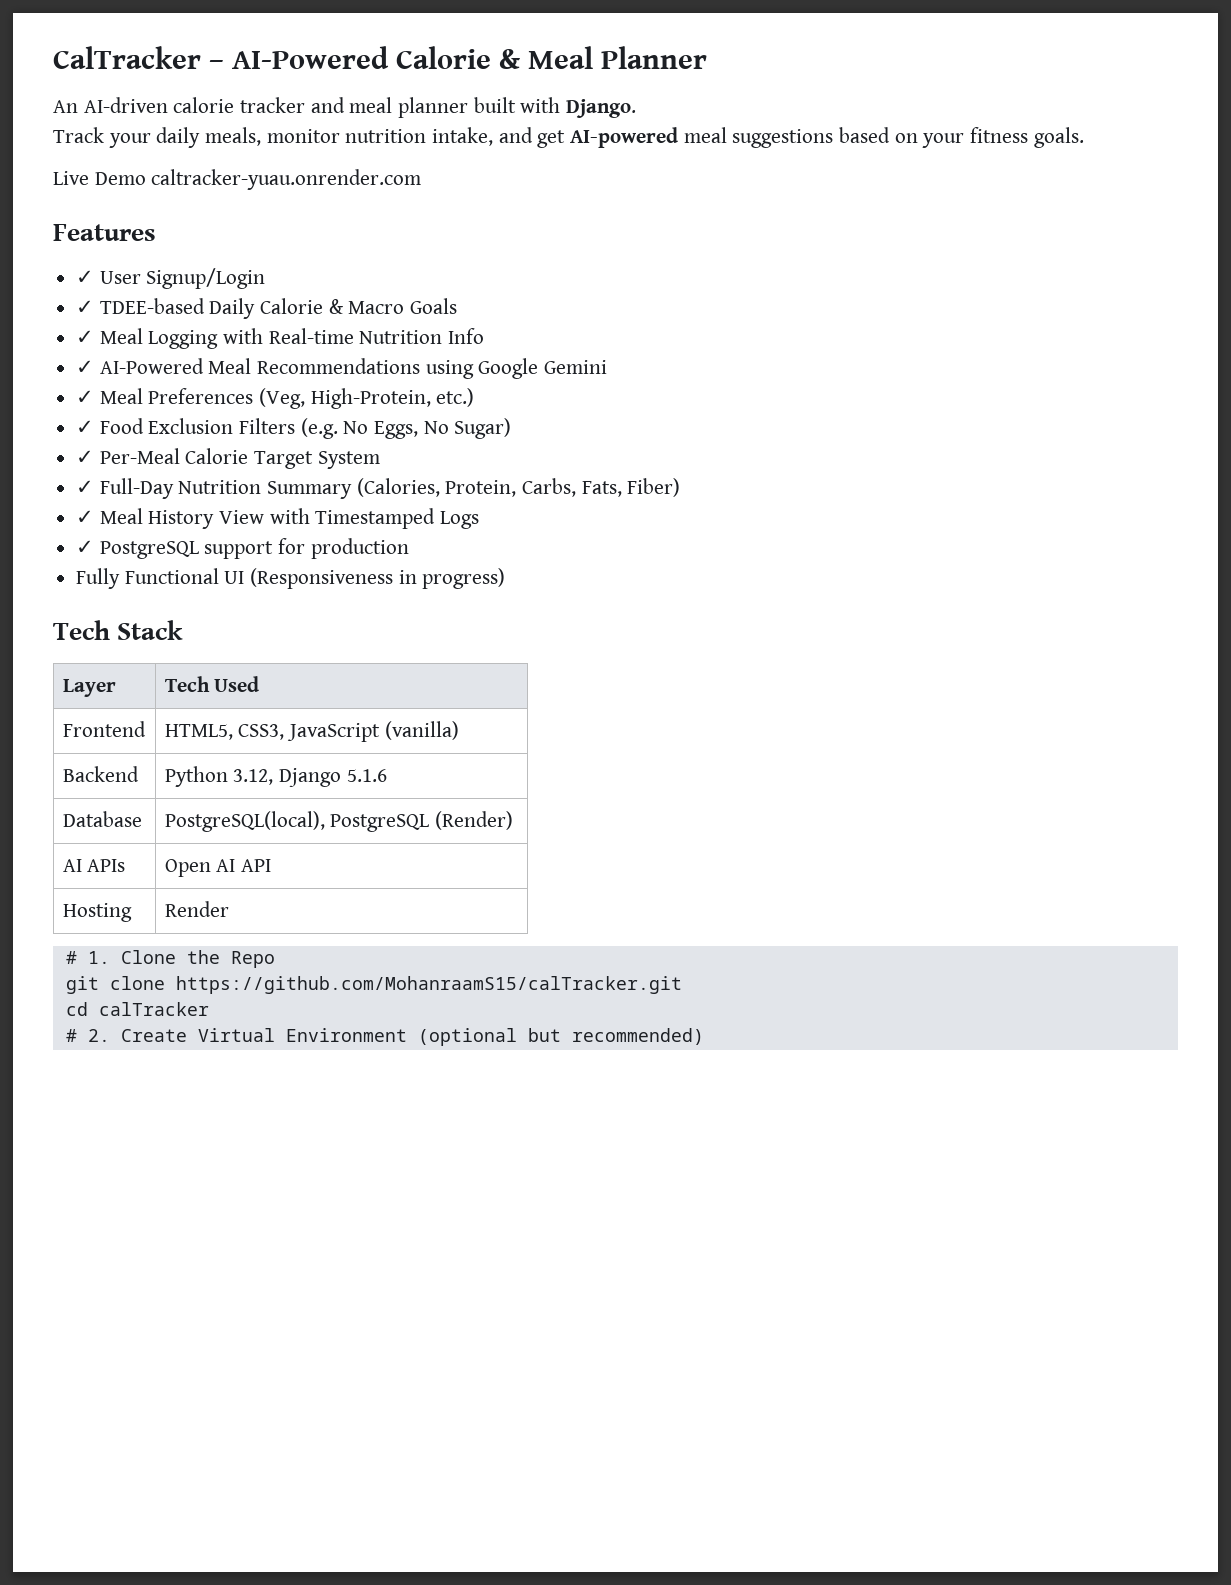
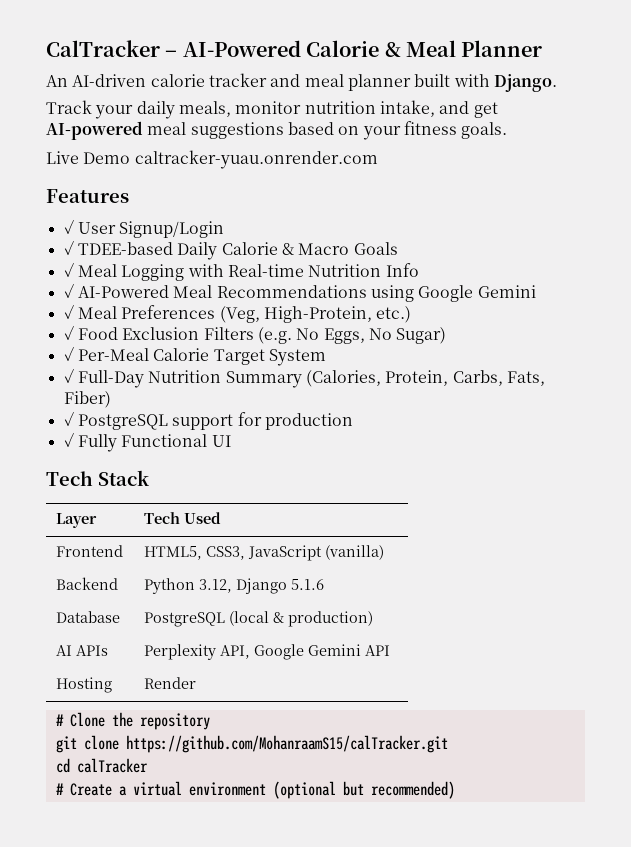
- ✓ Meal History View with Timestamped Logs
- Fully Functional UI (Responsiveness in progress)
+ ✓ Fully Functional UI
- Database | PostgreSQL(local), PostgreSQL (Render)
- AI APIs | Open AI API
+ Database | PostgreSQL (local & production)
+ AI APIs | Perplexity API, Google Gemini API
- # 1. Clone the Repo
+ # Clone the repository
- # 2. Create Virtual Environment (optional but recommended)
+ # Create a virtual environment (optional but recommended)

